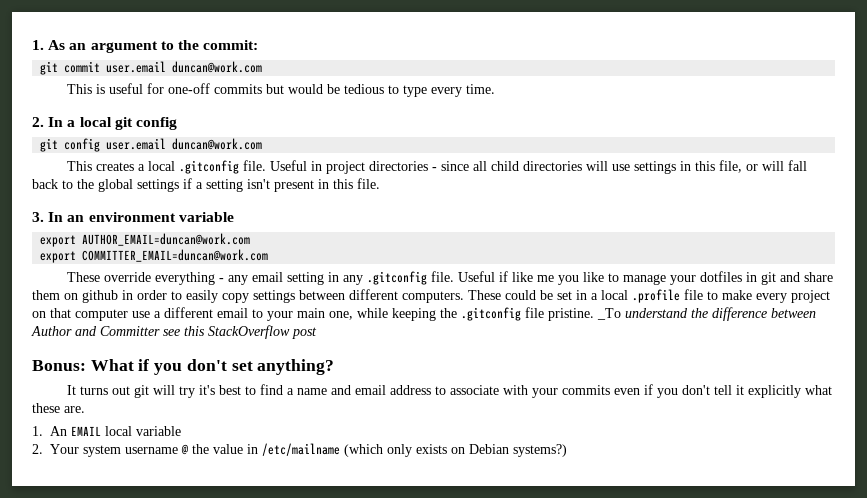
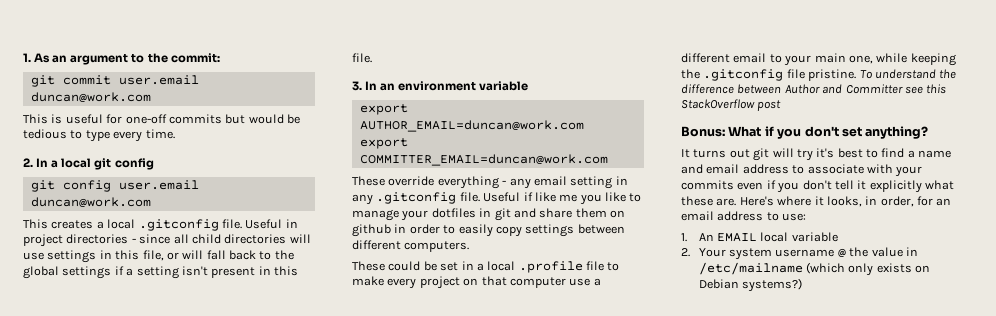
- Useful if like me you like to manage your dotfiles in git and share them on github in order to easily copy settings between different computers. These could be set in a local .profile file to make every project on that computer use a different email to your main one, while keeping the .gitconfig file pristine.
+ Useful if like me you like to manage your dotfiles in git and share them on github in order to easily copy settings between different computers.
+ These could be set in a local .profile file to make every project on that computer use a different email to your main one, while keeping the .gitconfig file pristine.
- _To understand the difference between Author and Committer see this StackOverflow post
+ To understand the difference between Author and Committer see this StackOverflow post
+ Here's where it looks, in order, for an email address to use:

